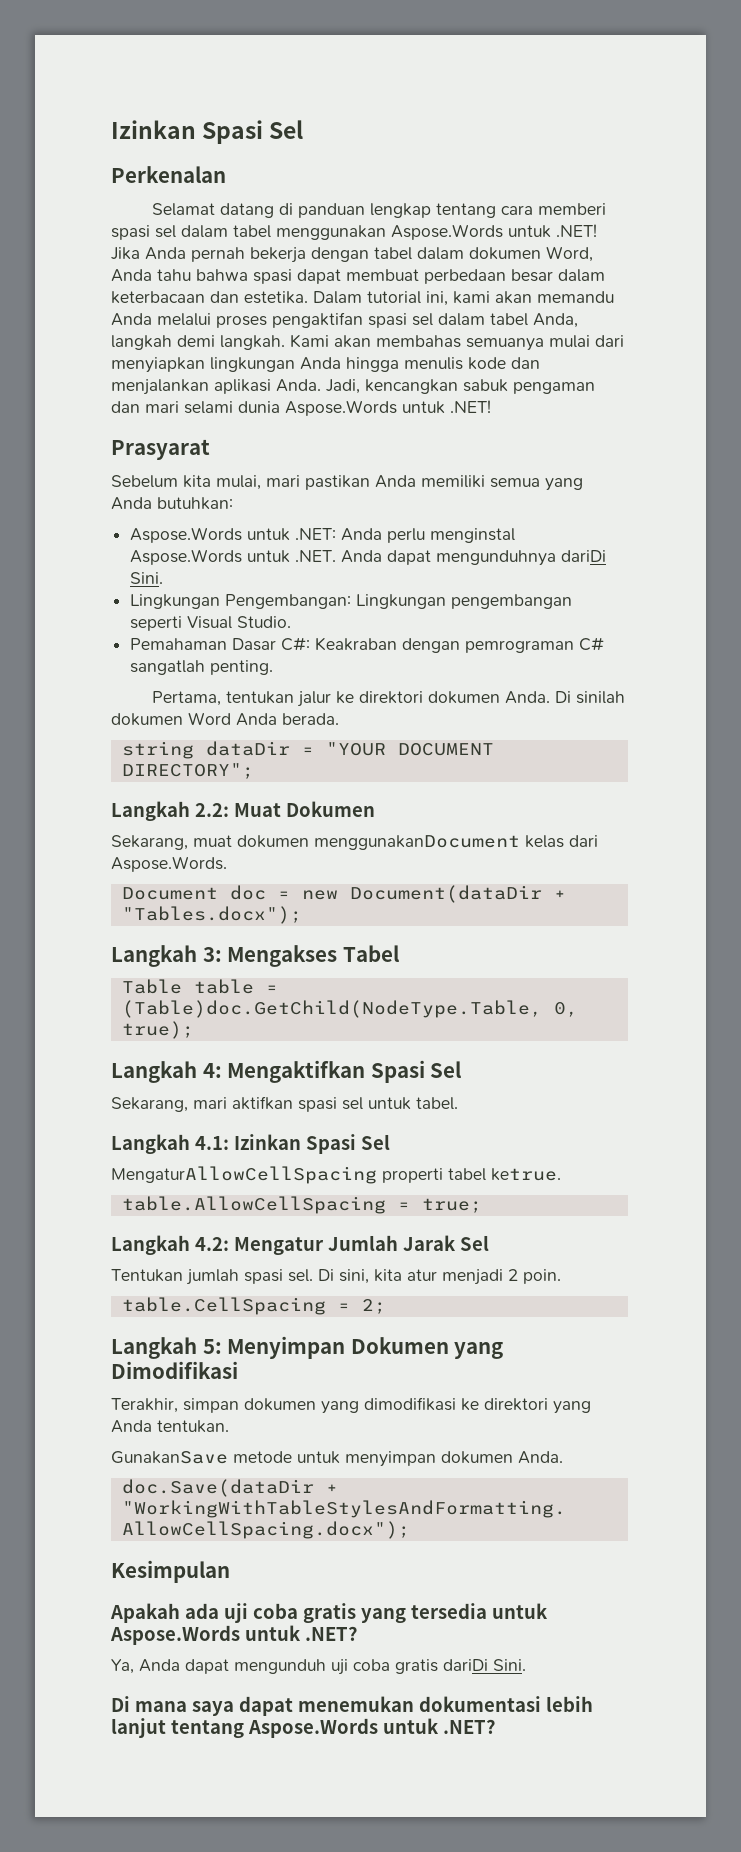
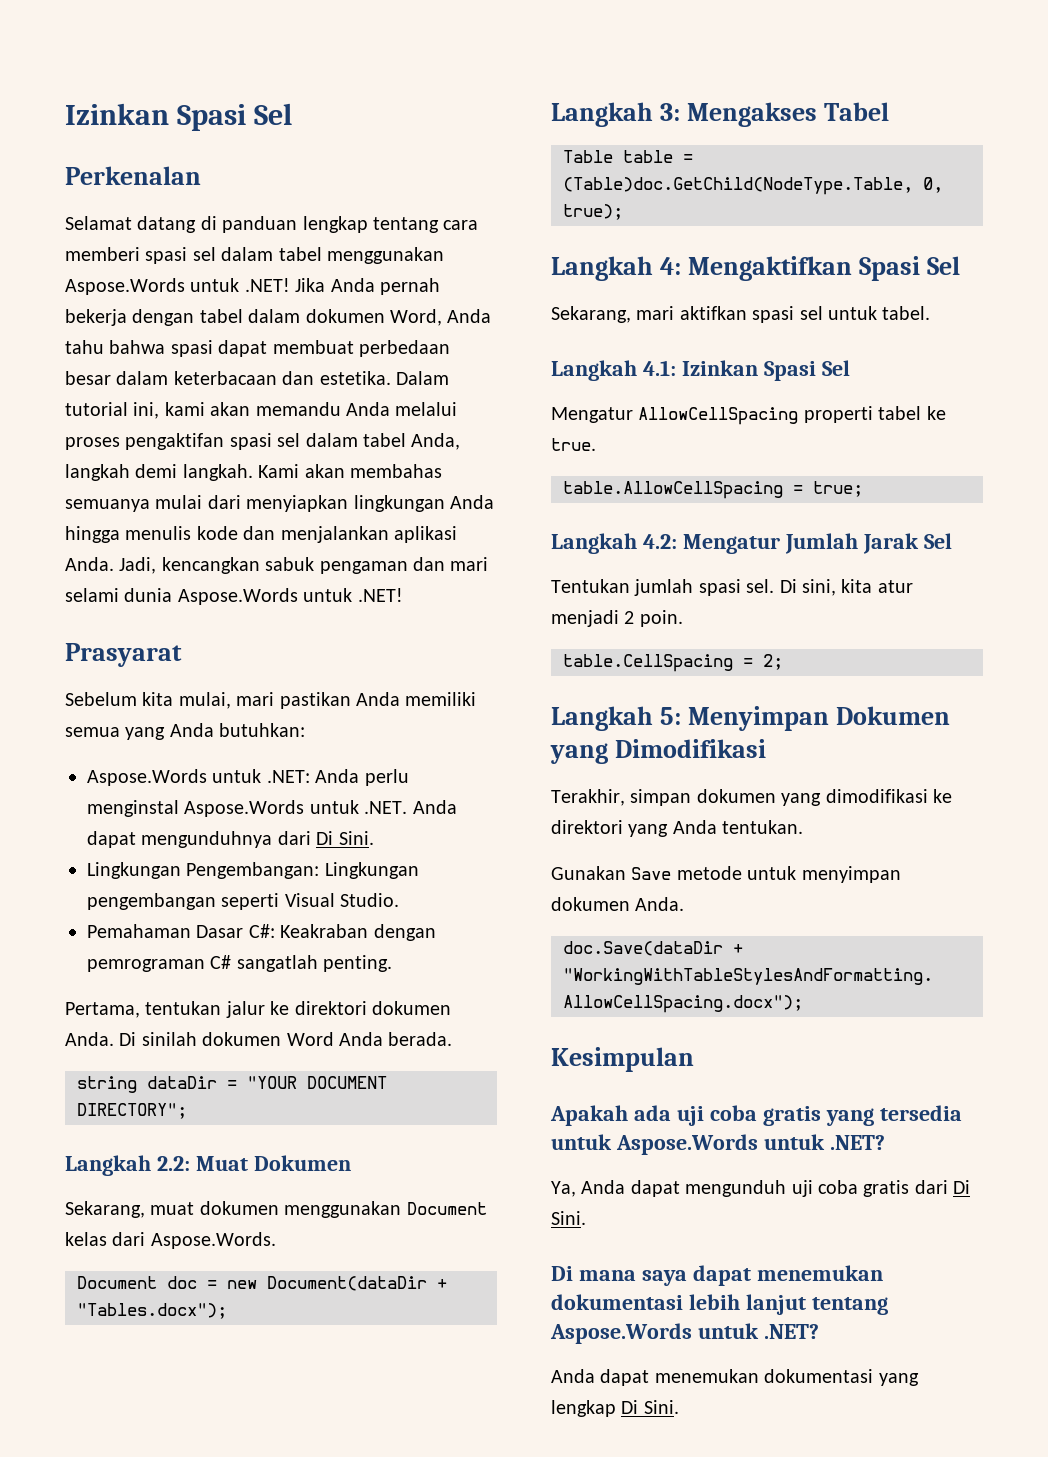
- Aspose.Words untuk .NET: Anda perlu menginstal Aspose.Words untuk .NET. Anda dapat mengunduhnya dariDi Sini.
+ Aspose.Words untuk .NET: Anda perlu menginstal Aspose.Words untuk .NET. Anda dapat mengunduhnya dari Di Sini.
- Sekarang, muat dokumen menggunakanDocument kelas dari Aspose.Words.
+ Sekarang, muat dokumen menggunakan Document kelas dari Aspose.Words.
- MengaturAllowCellSpacing properti tabel ketrue.
+ Mengatur AllowCellSpacing properti tabel ke true.
- GunakanSave metode untuk menyimpan dokumen Anda.
+ Gunakan Save metode untuk menyimpan dokumen Anda.
- Ya, Anda dapat mengunduh uji coba gratis dariDi Sini.
+ Ya, Anda dapat mengunduh uji coba gratis dari Di Sini.
+ Anda dapat menemukan dokumentasi yang lengkap Di Sini.

